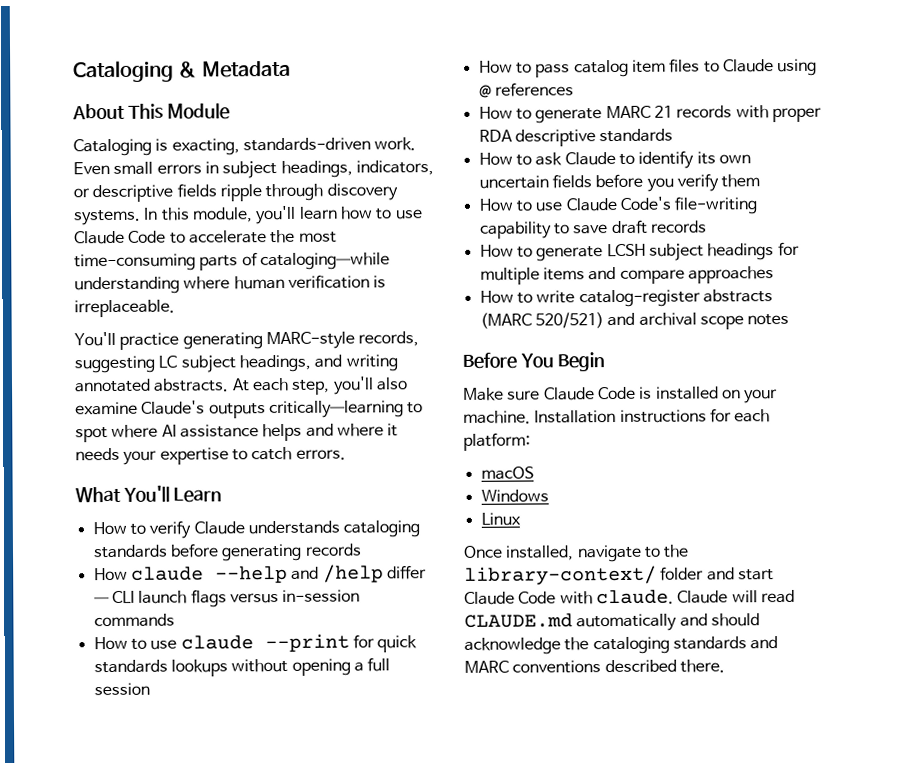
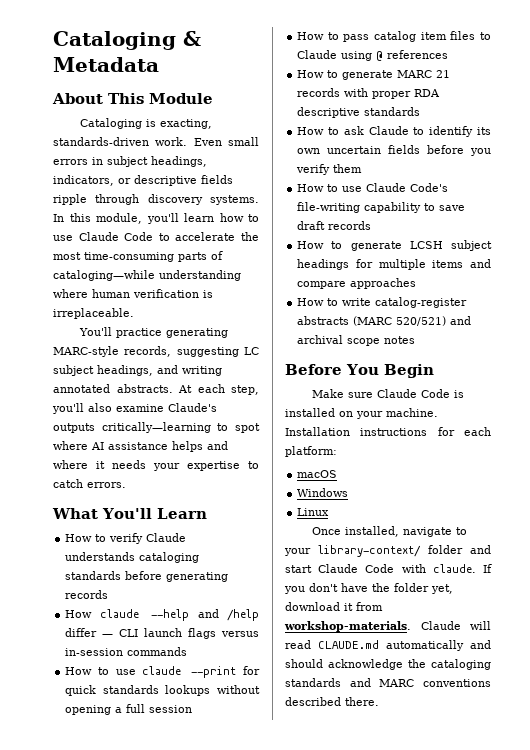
- Once installed, navigate to the library-context/ folder and start Claude Code with claude.
+ Once installed, navigate to your library-context/ folder and start Claude Code with claude.
+ If you don't have the folder yet, download it from workshop-materials.

